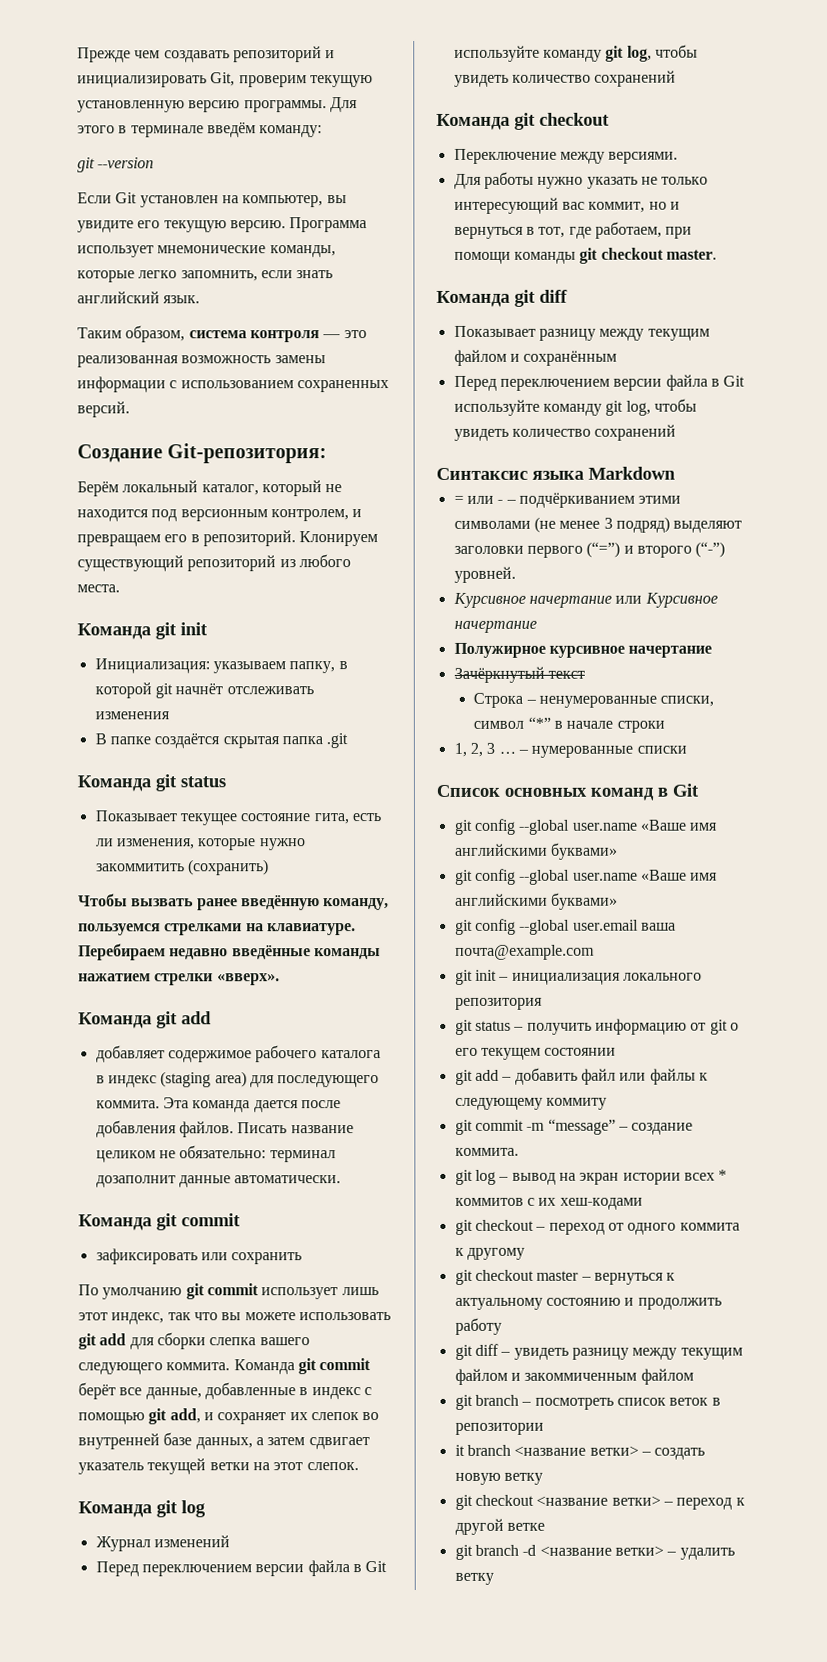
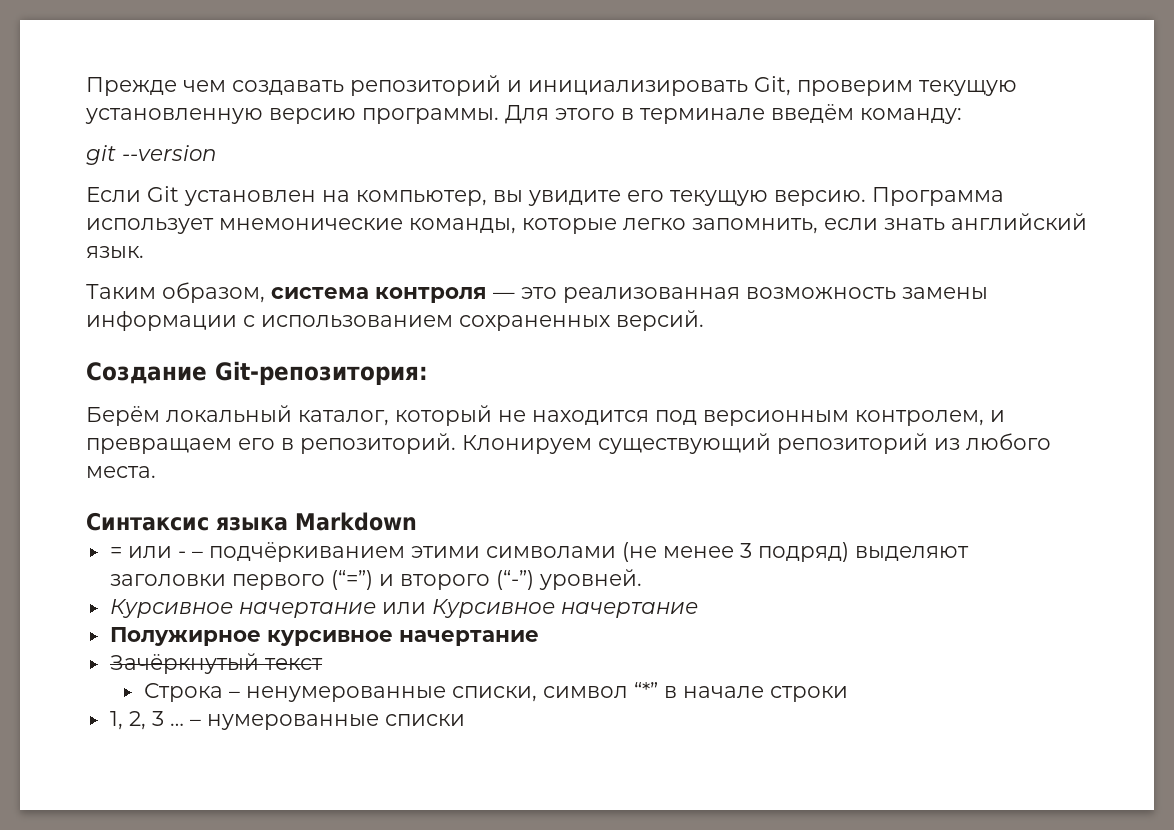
- Команда git init
- Инициализация: указываем папку, в которой git начнёт отслеживать изменения
- В папке создаётся скрытая папка .git
- Команда git status
- Показывает текущее состояние гита, есть ли изменения, которые нужно закоммитить (сохранить)
- Чтобы вызвать ранее введённую команду, пользуемся стрелками на клавиатуре. Перебираем недавно введённые команды нажатием стрелки «вверх».
- Команда git add
- добавляет содержимое рабочего каталога в индекс (staging area) для последующего коммита. Эта команда дается после добавления файлов. Писать название целиком не обязательно: терминал дозаполнит данные автоматически.
- Команда git commit
- зафиксировать или сохранить
- По умолчанию git commit использует лишь этот индекс, так что вы можете использовать git add для сборки слепка вашего следующего коммита. Команда git commit берёт все данные, добавленные в индекс с помощью git add, и сохраняет их слепок во внутренней базе данных, а затем сдвигает указатель текущей ветки на этот слепок.
- Команда git log
- Журнал изменений
- Перед переключением версии файла в Git используйте команду git log, чтобы увидеть количество сохранений
- Команда git checkout
- Переключение между версиями.
- Для работы нужно указать не только интересующий вас коммит, но и вернуться в тот, где работаем, при помощи команды git checkout master.
- Команда git diff
- Показывает разницу между текущим файлом и сохранённым
- Перед переключением версии файла в Git используйте команду git log, чтобы увидеть количество сохранений
- Список основных команд в Git
- git config --global user.name «Ваше имя английскими буквами»
- git config --global user.name «Ваше имя английскими буквами»
- git config --global user.email ваша почта@example.com
- git init – инициализация локального репозитория
- git status – получить информацию от git о его текущем состоянии
- git add – добавить файл или файлы к следующему коммиту
- git commit -m “message” – создание коммита.
- git log – вывод на экран истории всех * коммитов с их хеш-кодами
- git checkout – переход от одного коммита к другому
- git checkout master – вернуться к актуальному состоянию и продолжить работу
- git diff – увидеть разницу между текущим файлом и закоммиченным файлом
- git branch – посмотреть список веток в репозитории
- it branch <название ветки> – создать новую ветку
- git checkout <название ветки> – переход к другой ветке
- git branch -d <название ветки> – удалить ветку

